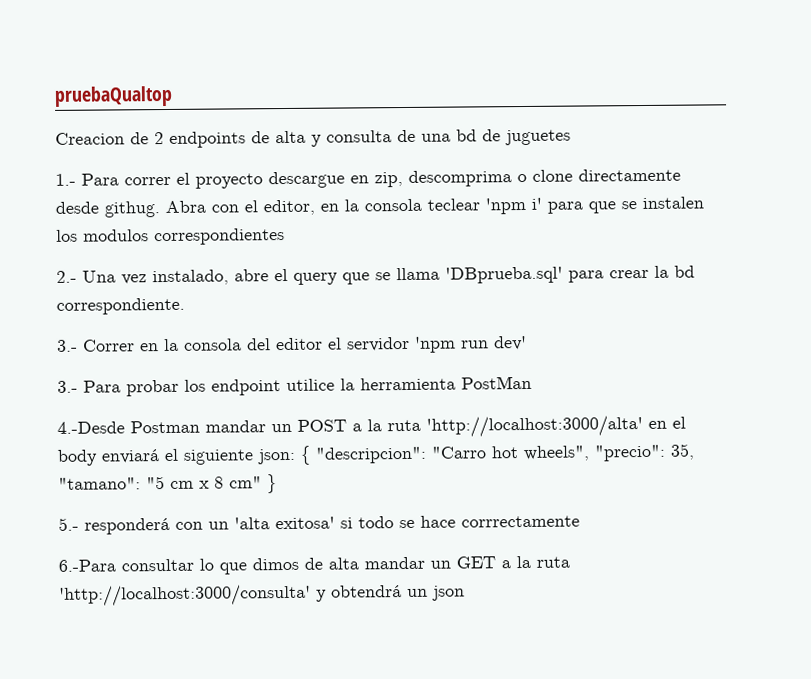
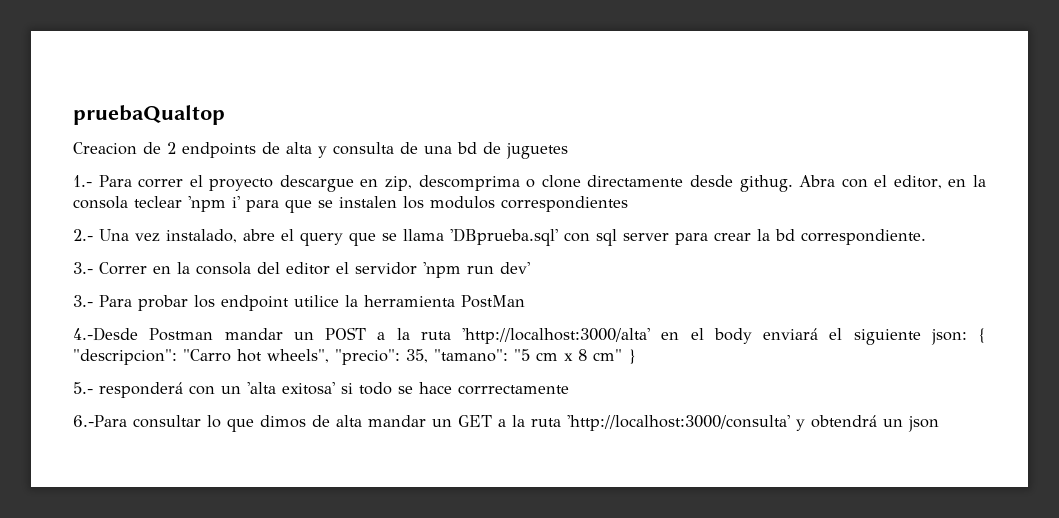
- 2.- Una vez instalado, abre el query que se llama 'DBprueba.sql' para crear la bd correspondiente.
+ 2.- Una vez instalado, abre el query que se llama 'DBprueba.sql' con sql server para crear la bd correspondiente.

